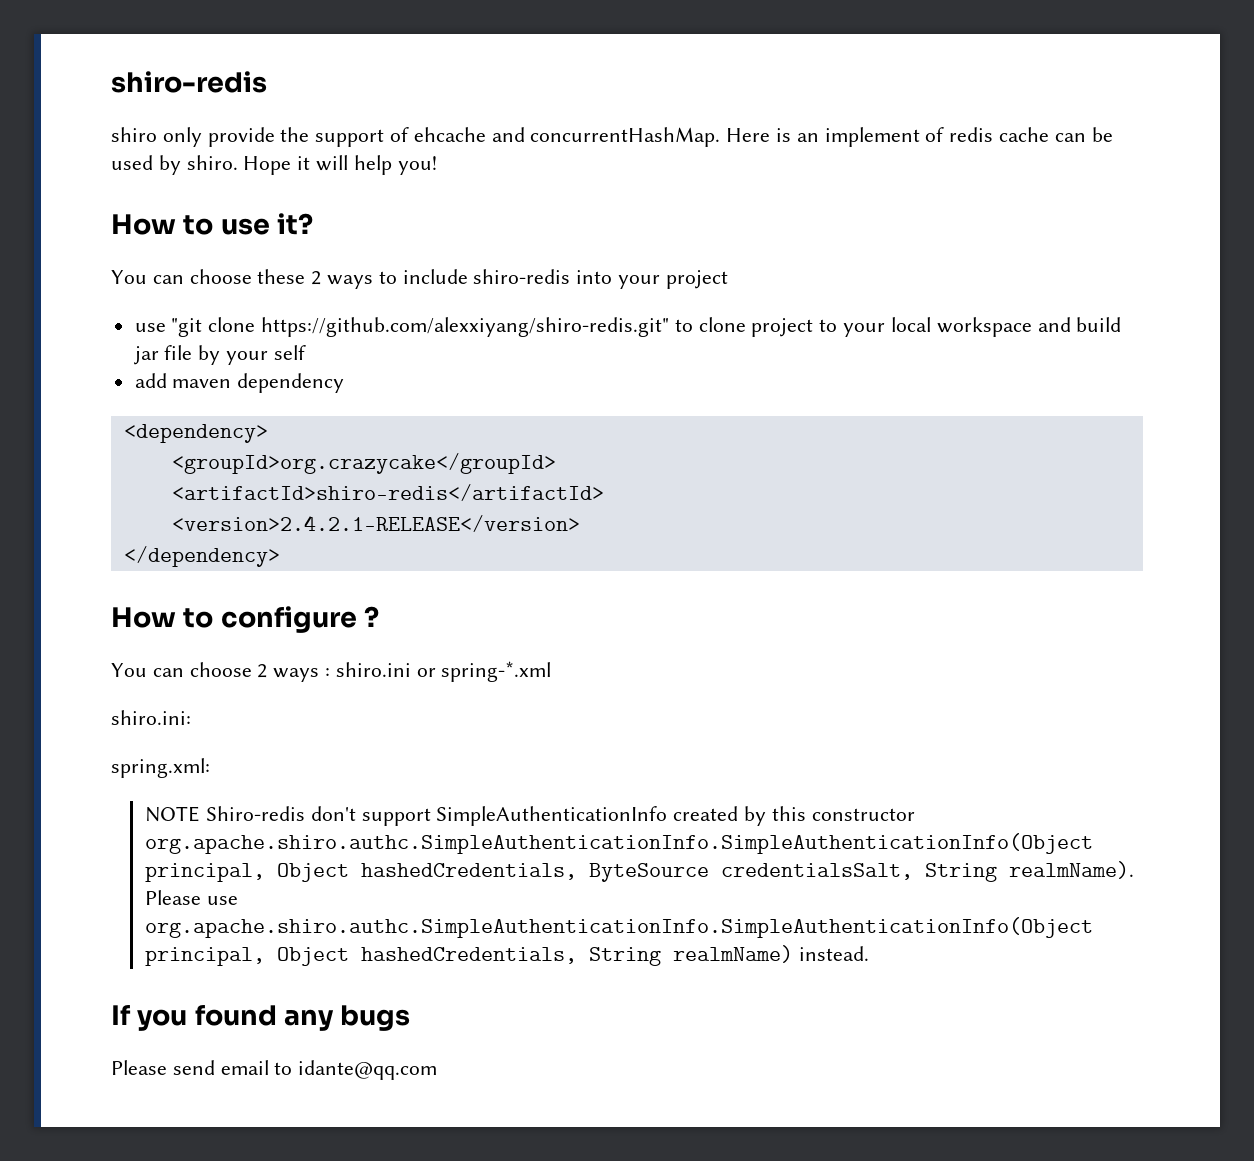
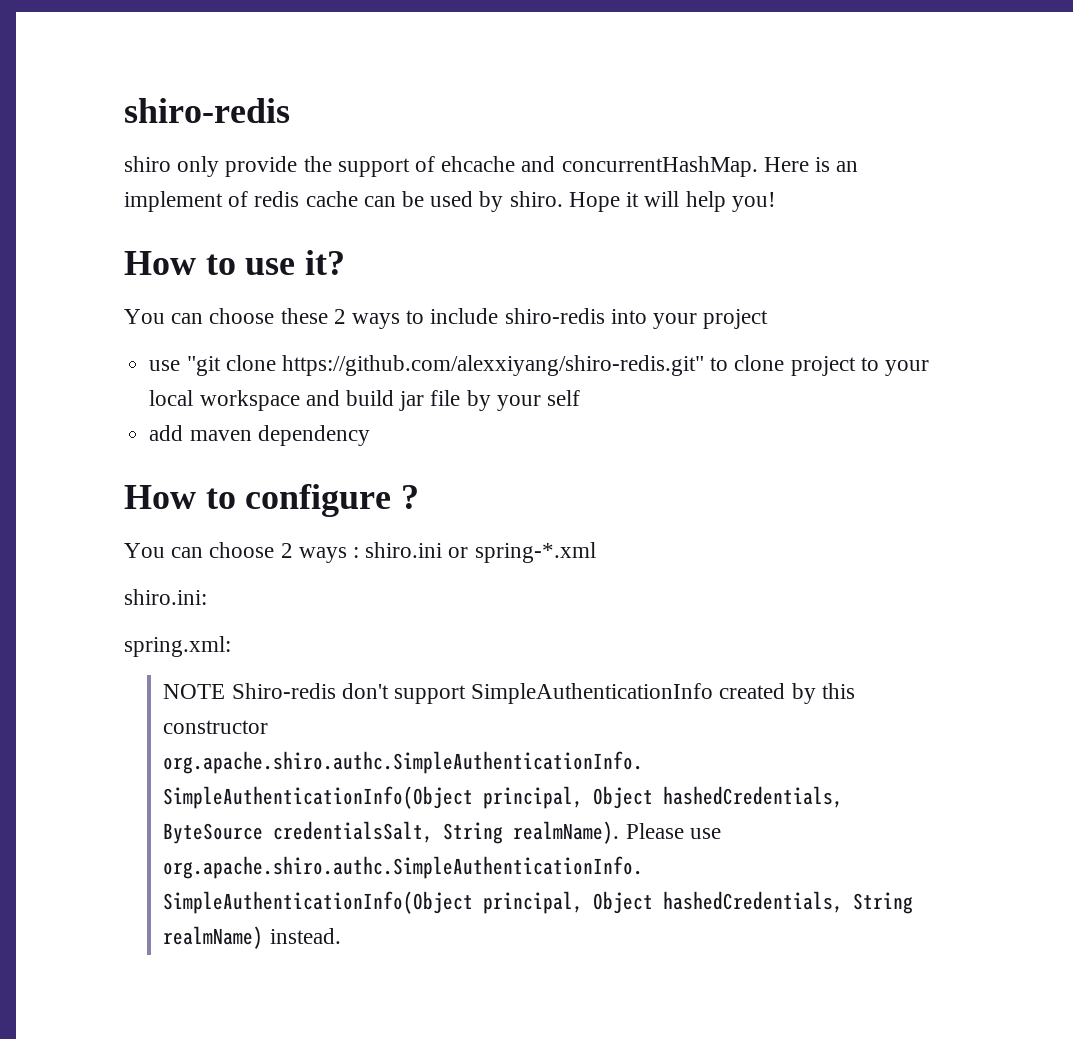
- <dependency>
- <groupId>org.crazycake</groupId>
- <artifactId>shiro-redis</artifactId>
- <version>2.4.2.1-RELEASE</version>
- </dependency>
- If you found any bugs
- Please send email to idante@qq.com

